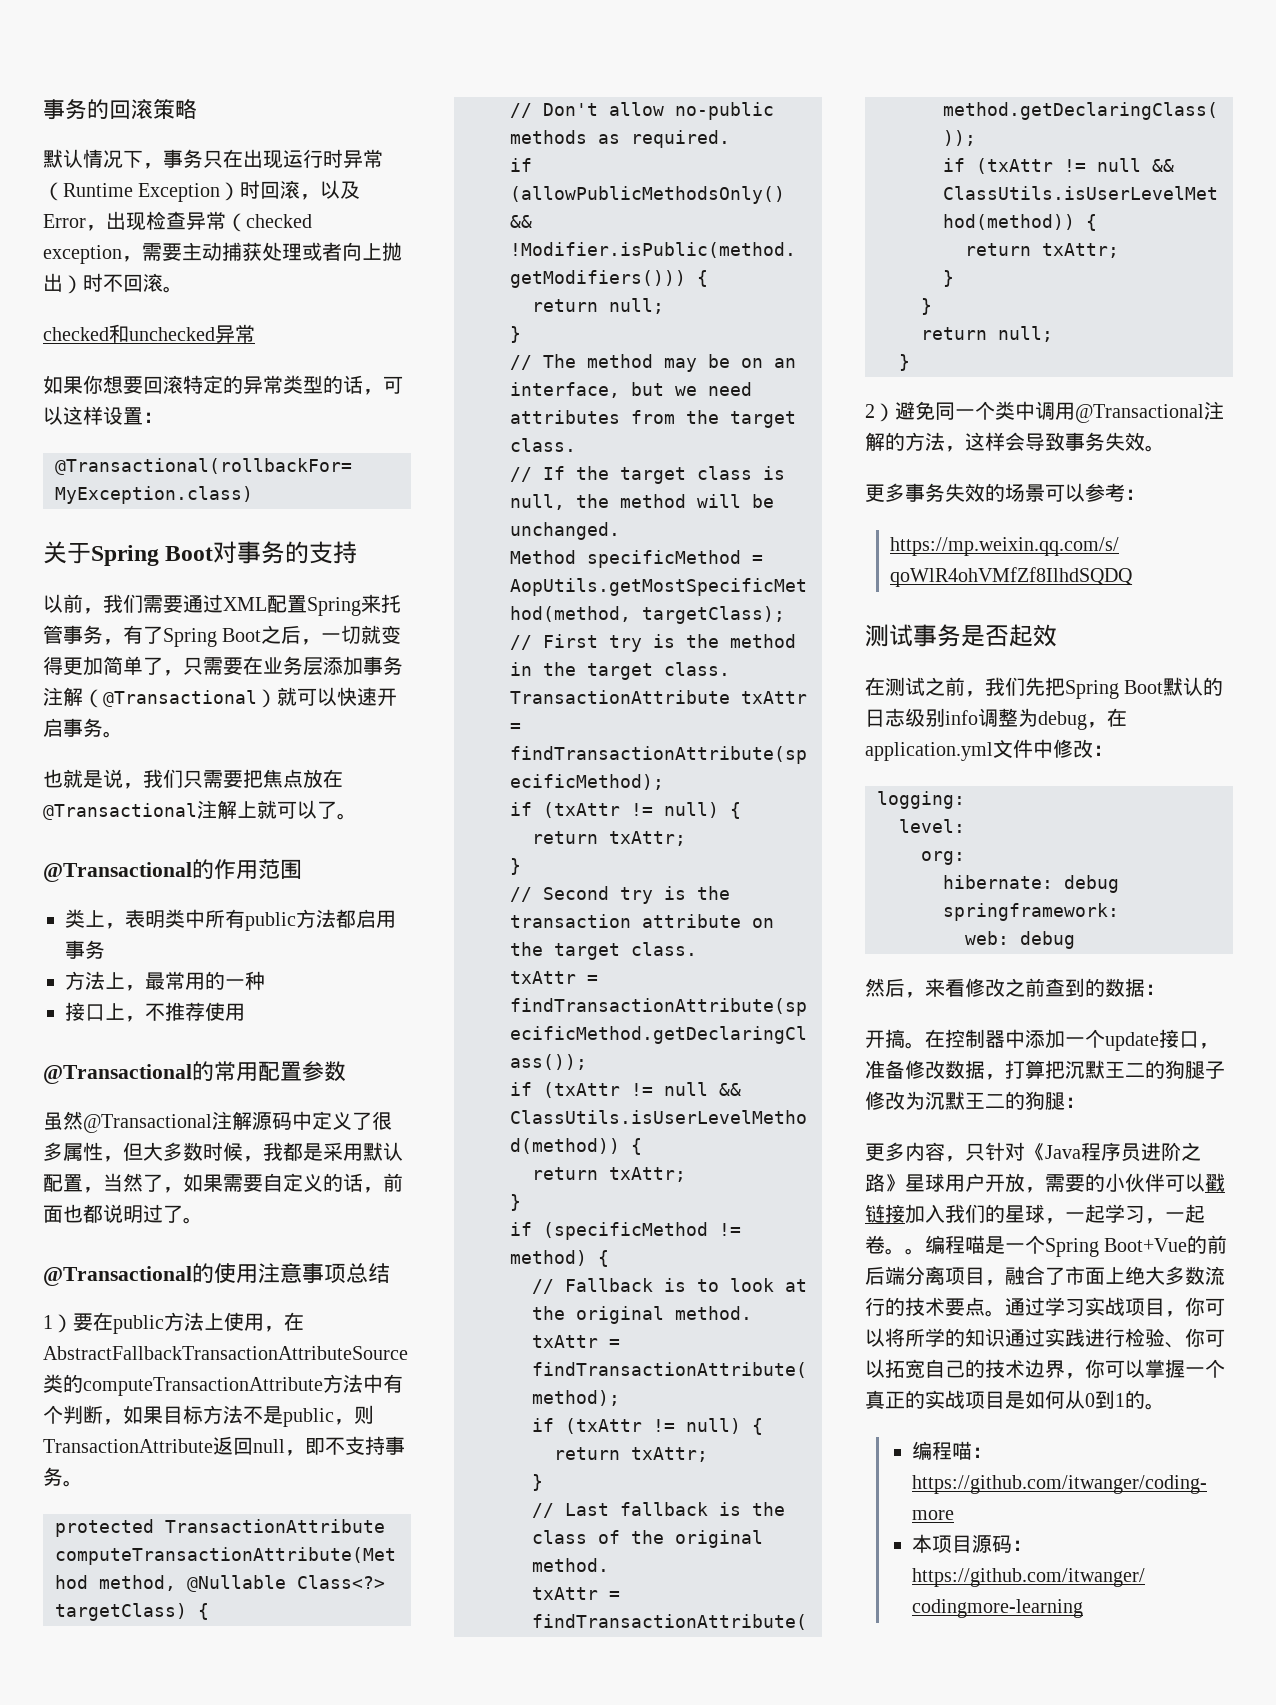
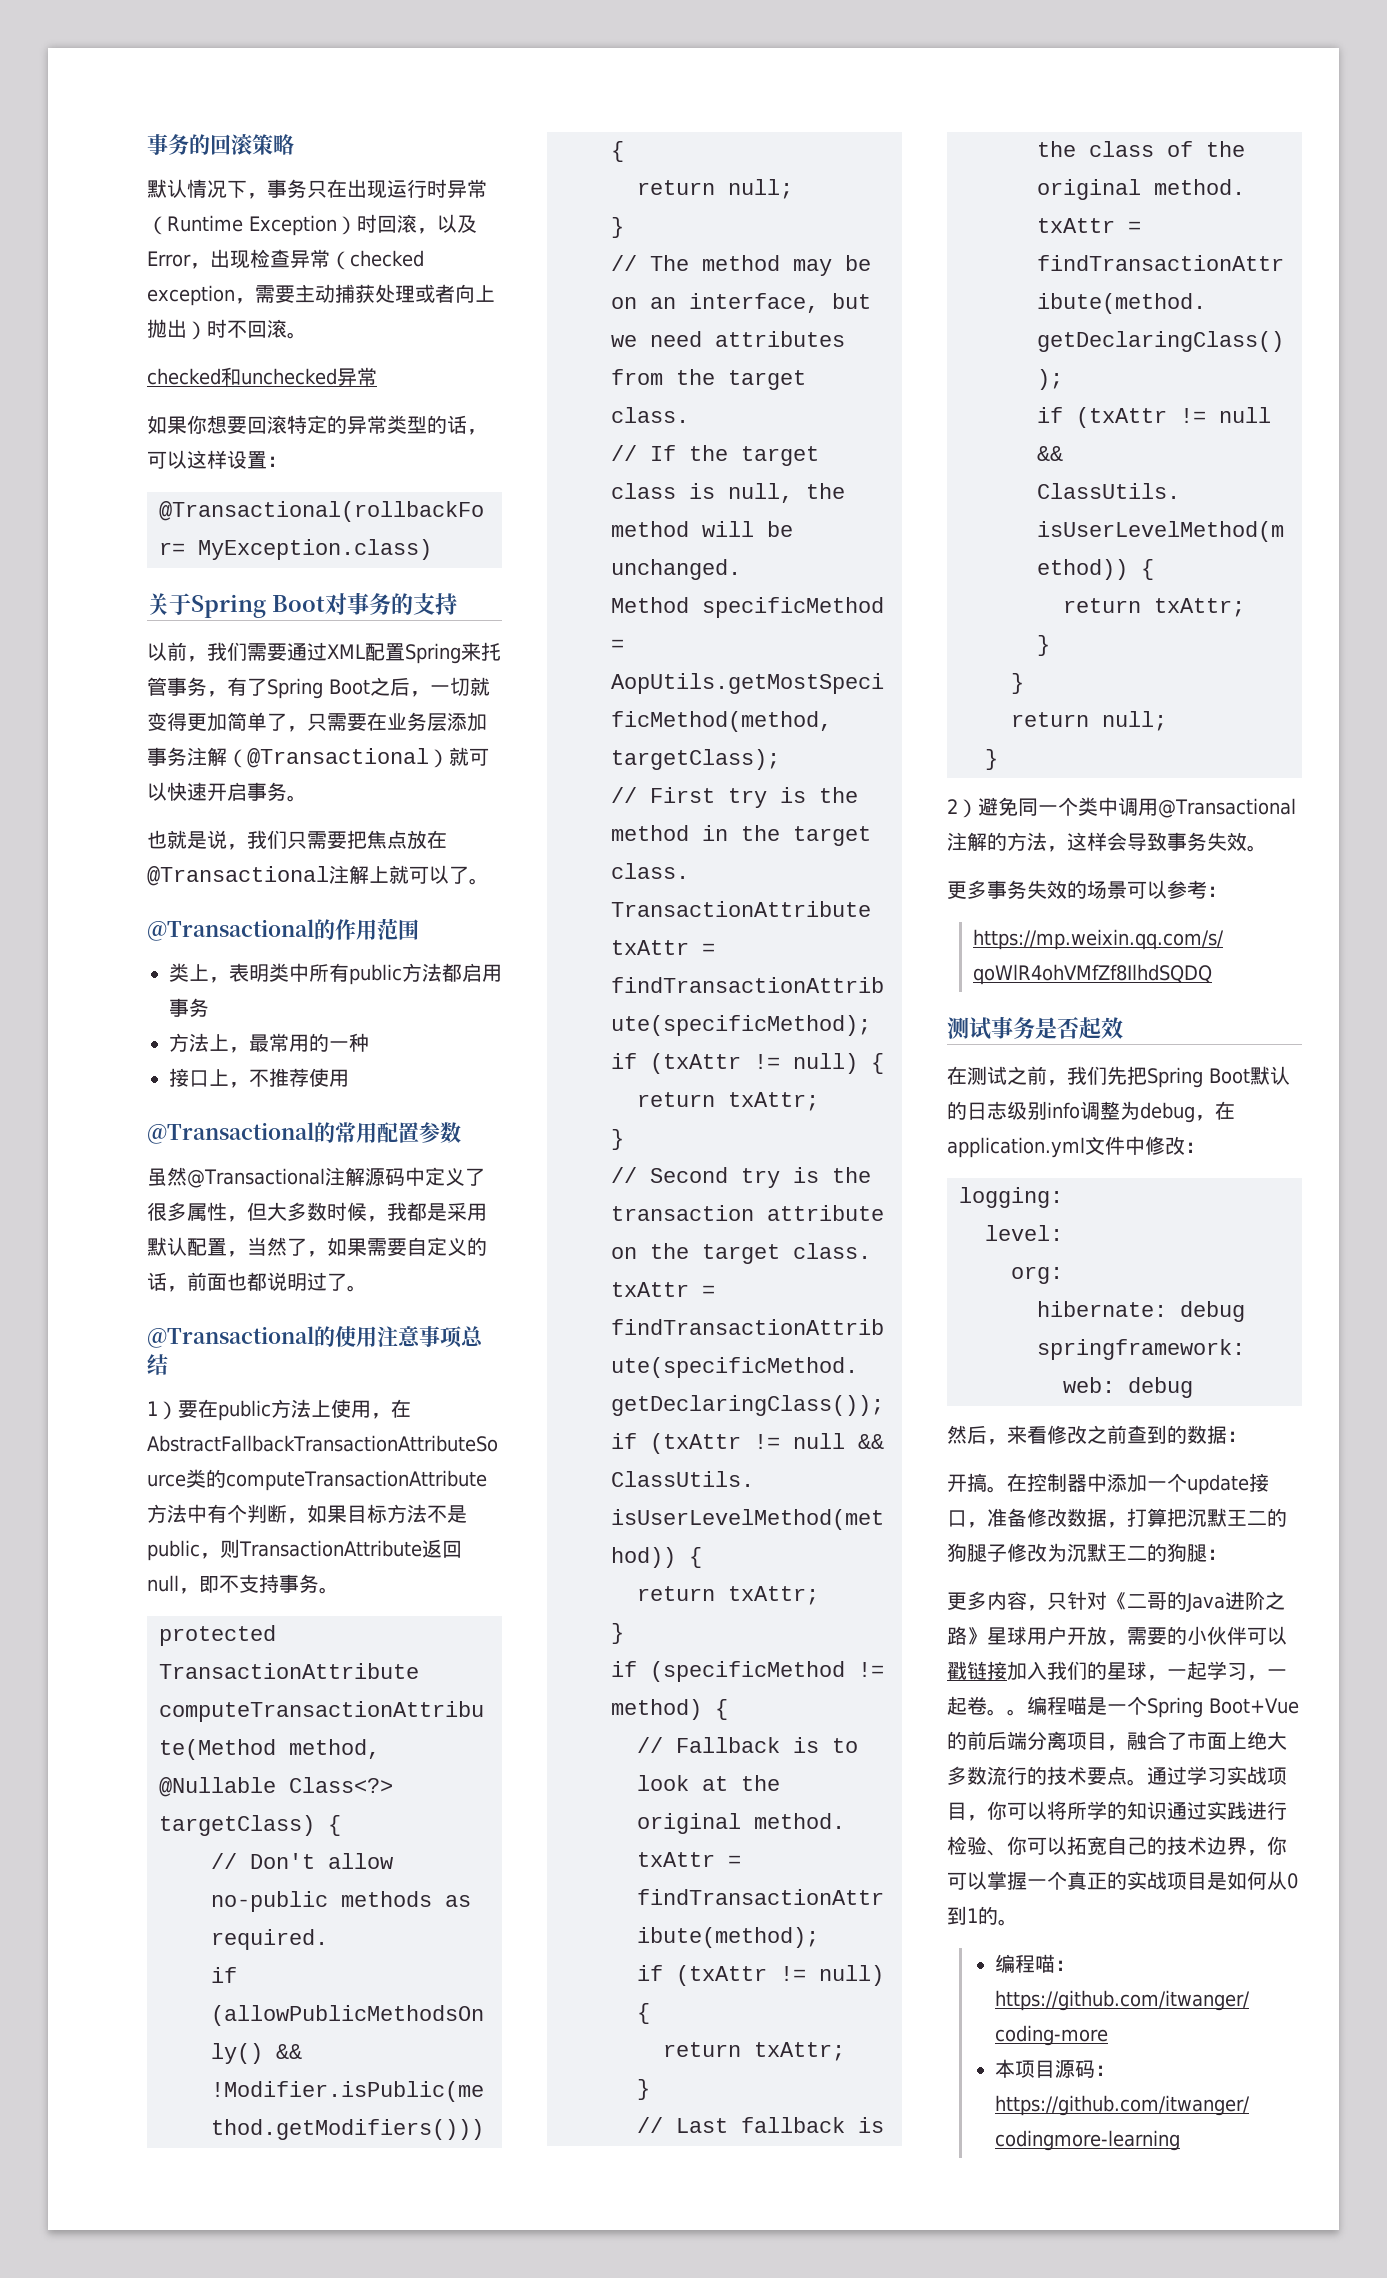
- 更多内容，只针对《Java程序员进阶之路》星球用户开放，需要的小伙伴可以戳链接加入我们的星球，一起学习，一起卷。
+ 更多内容，只针对《二哥的Java进阶之路》星球用户开放，需要的小伙伴可以戳链接加入我们的星球，一起学习，一起卷。

